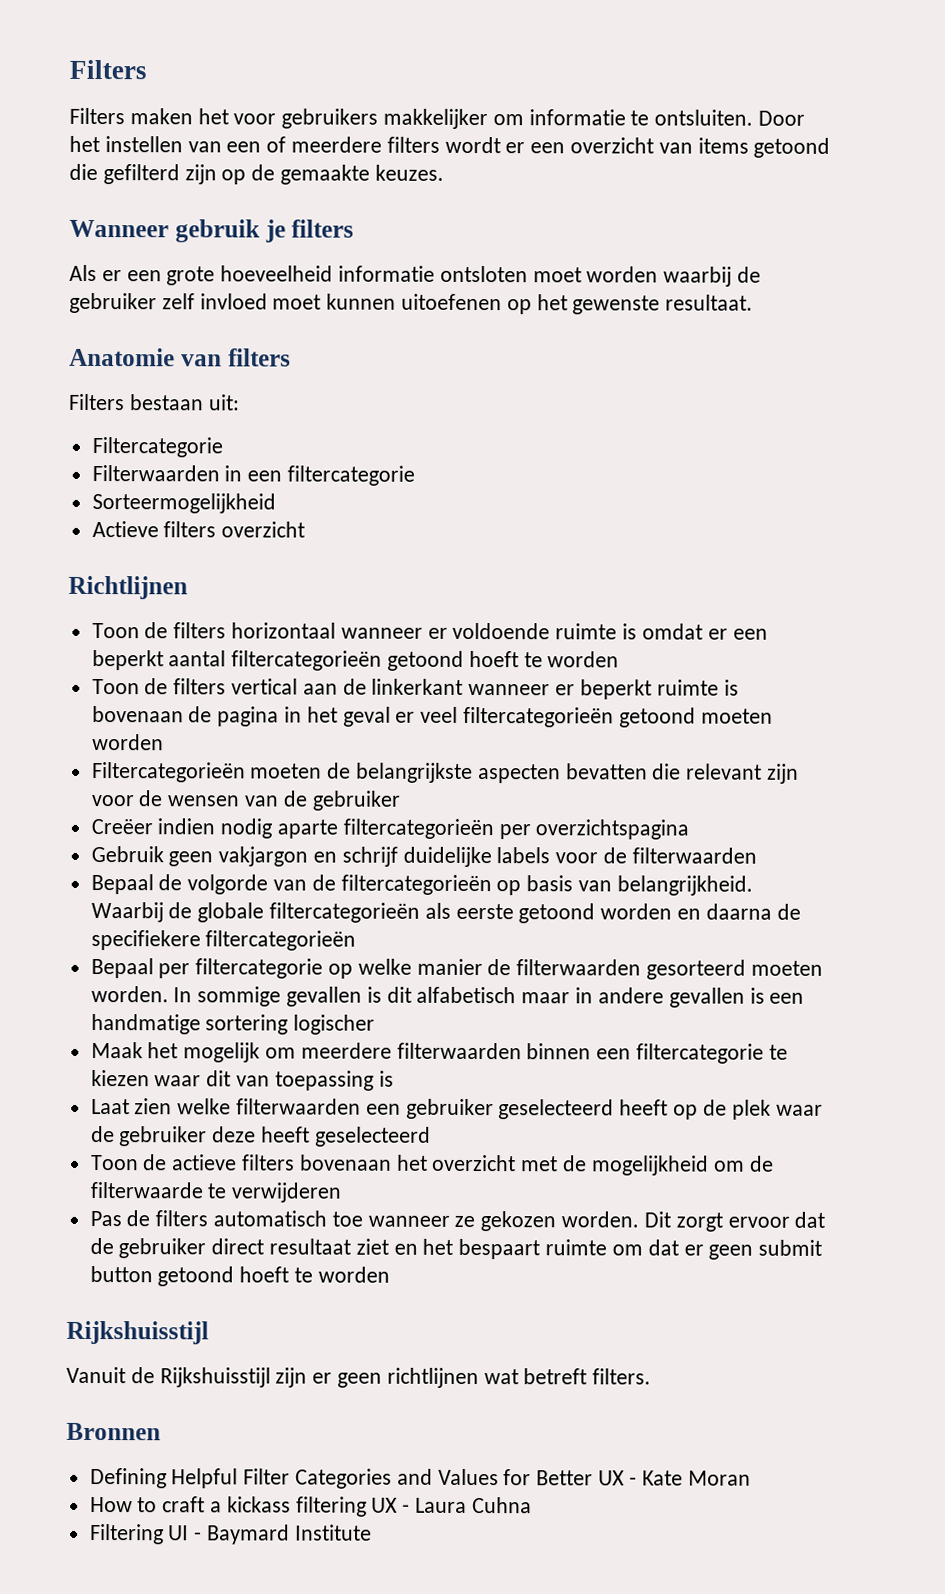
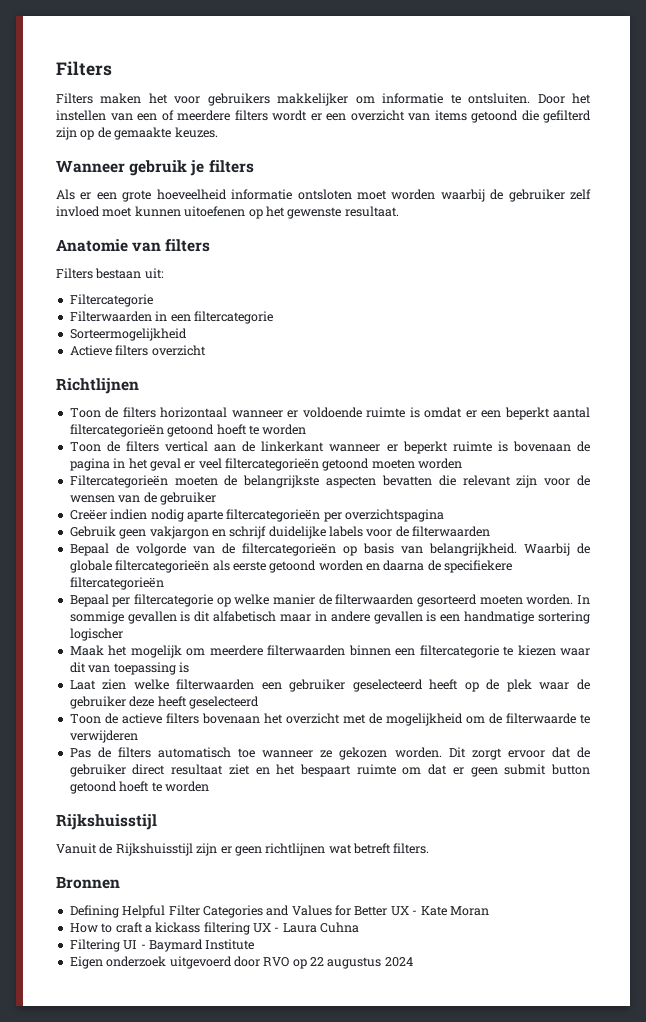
+ Eigen onderzoek uitgevoerd door RVO op 22 augustus 2024

